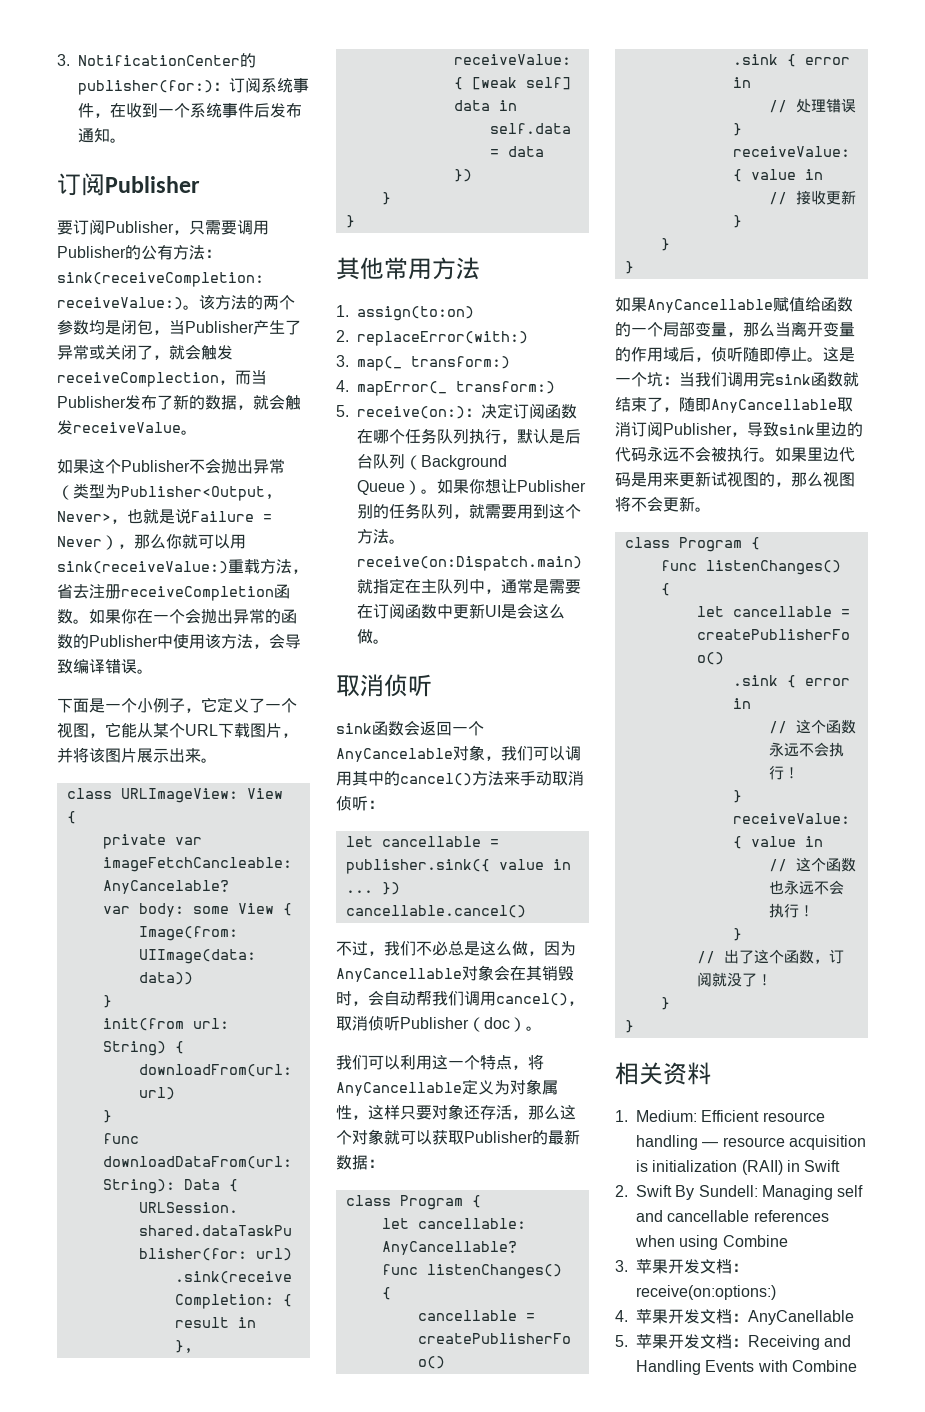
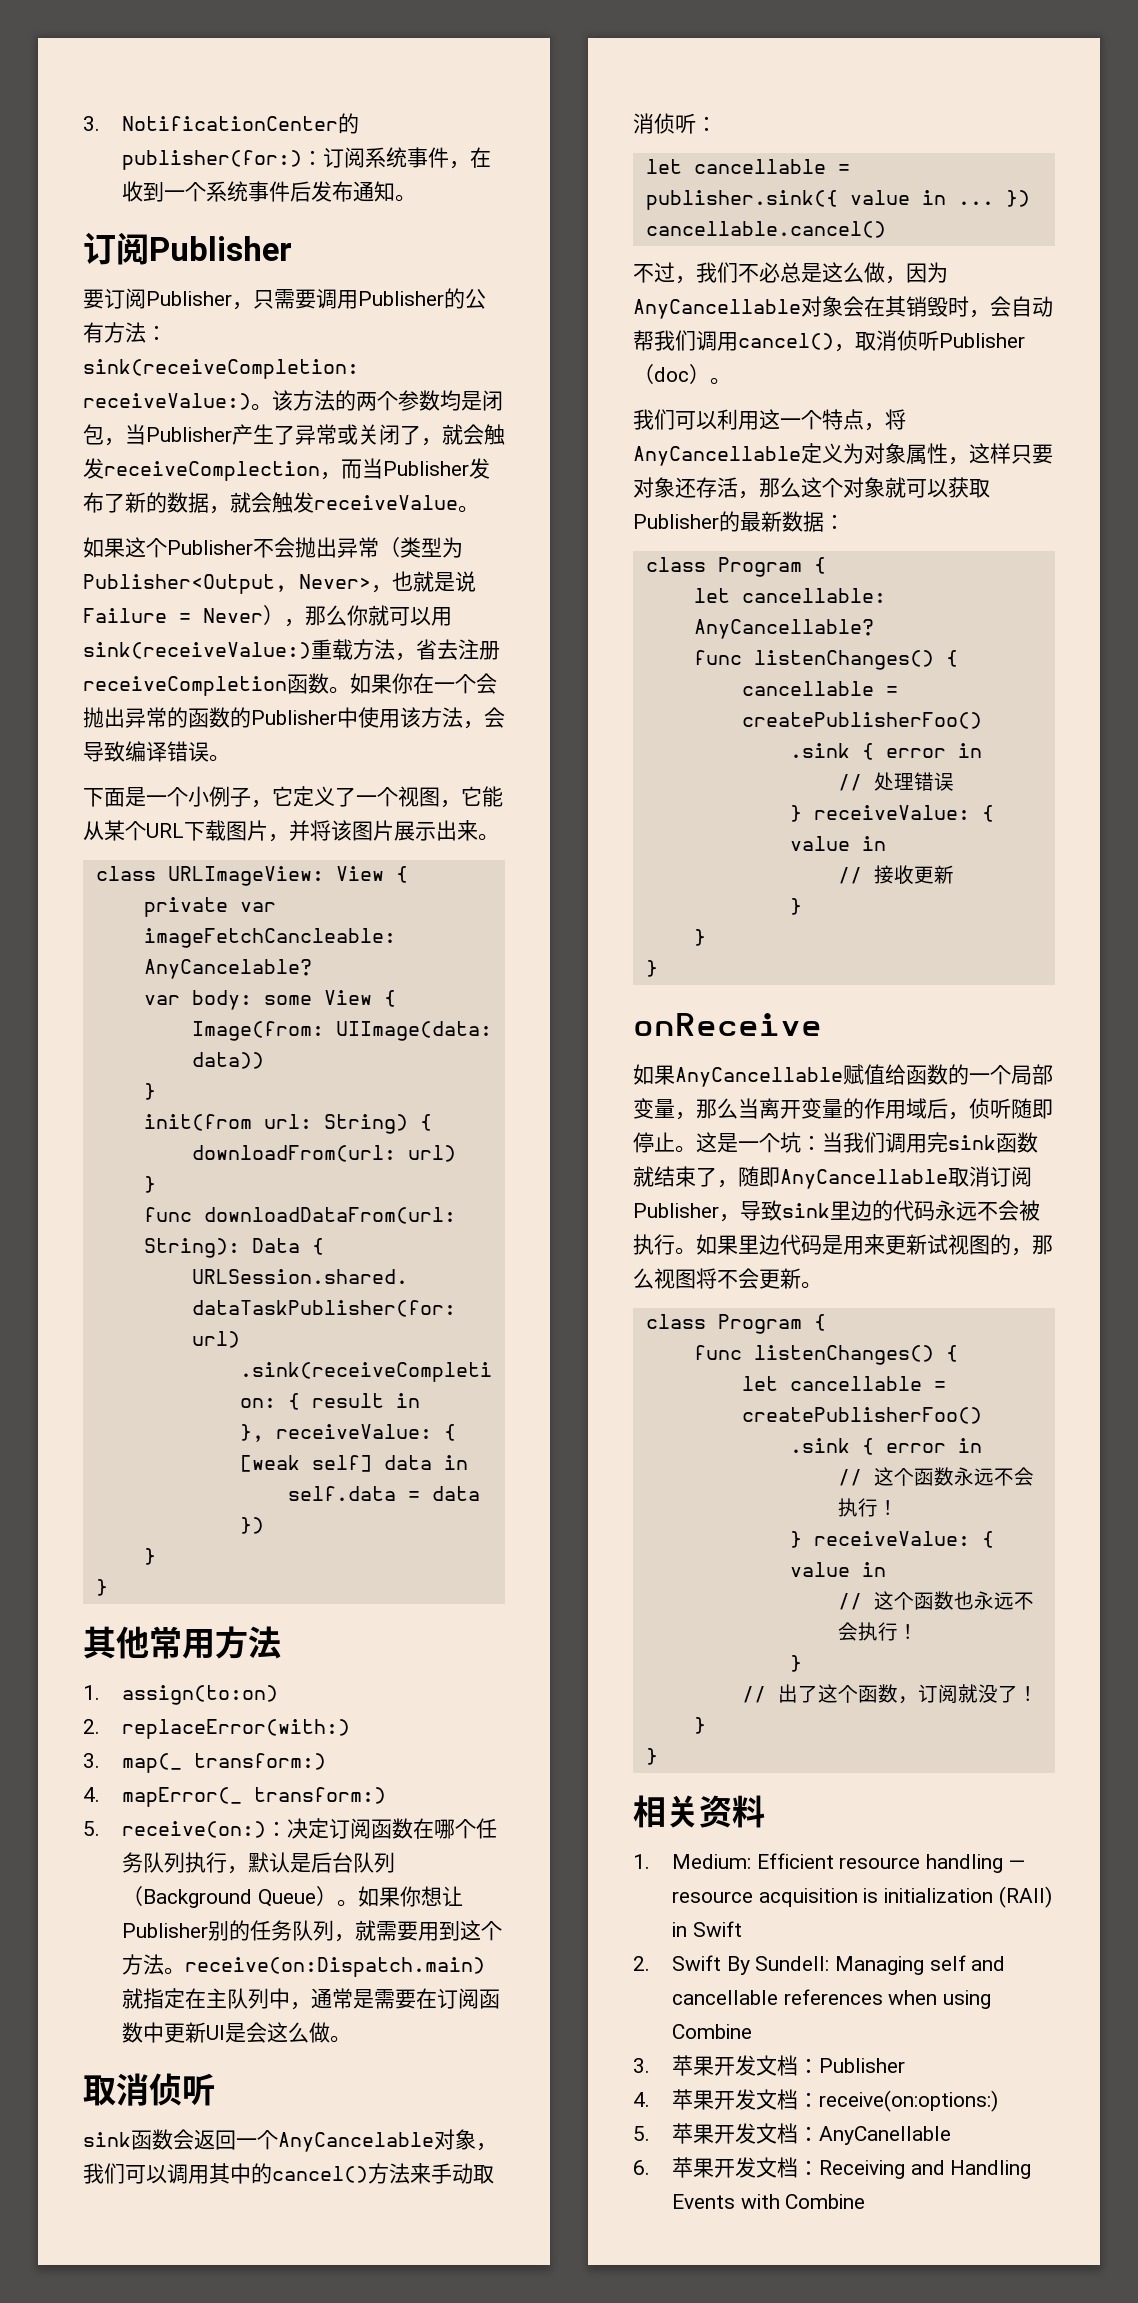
+ onReceive
- 3.苹果开发文档：receive(on:options:)
+ 3.苹果开发文档：Publisher
+ 4.苹果开发文档：receive(on:options:)
- 4.苹果开发文档：AnyCanellable
+ 5.苹果开发文档：AnyCanellable
- 5.苹果开发文档：Receiving and Handling Events with Combine
+ 6.苹果开发文档：Receiving and Handling Events with Combine

